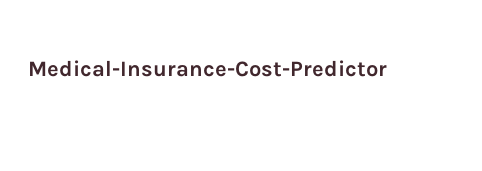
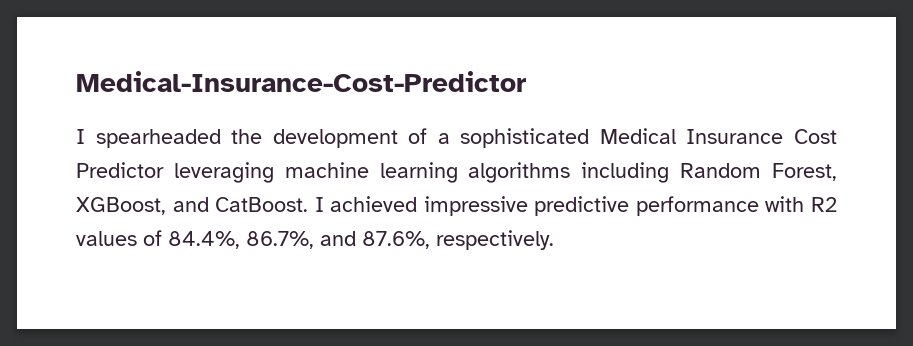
+ I spearheaded the development of a sophisticated Medical Insurance Cost Predictor leveraging machine learning algorithms including Random Forest, XGBoost, and CatBoost. I achieved impressive predictive performance with R2 values of 84.4%, 86.7%, and 87.6%, respectively.

